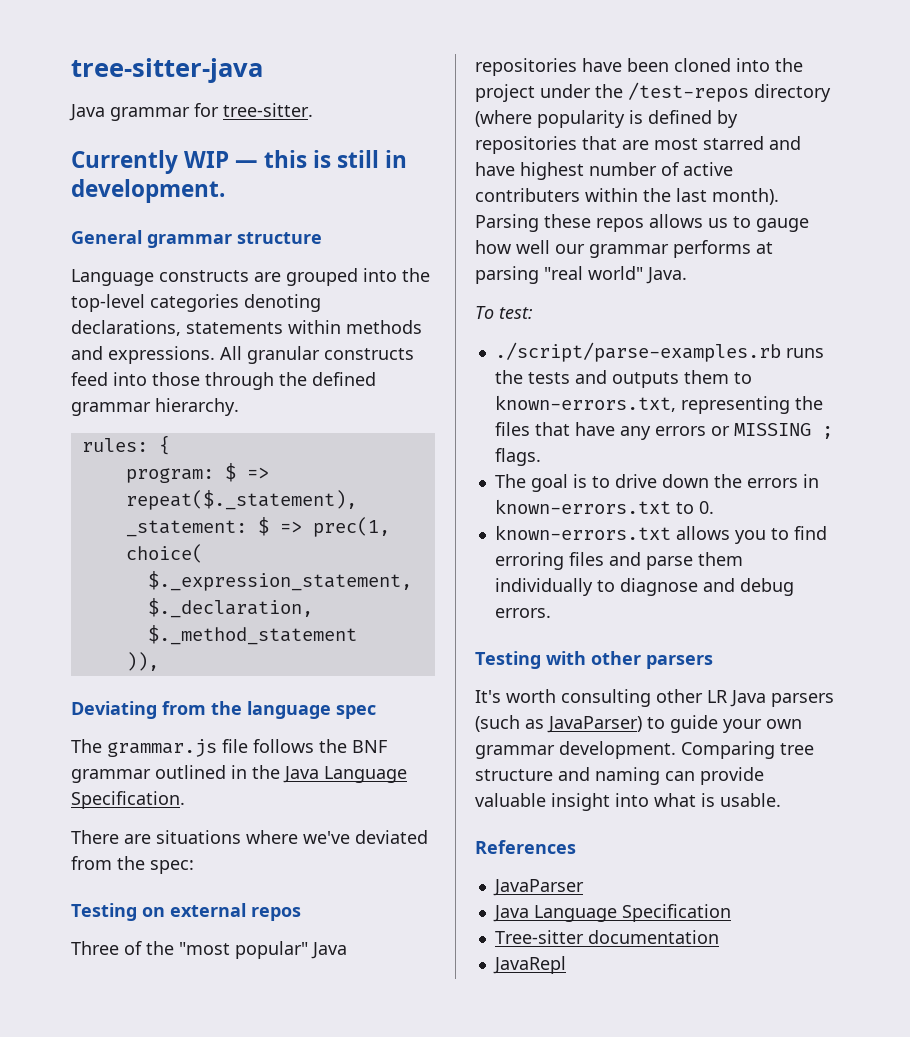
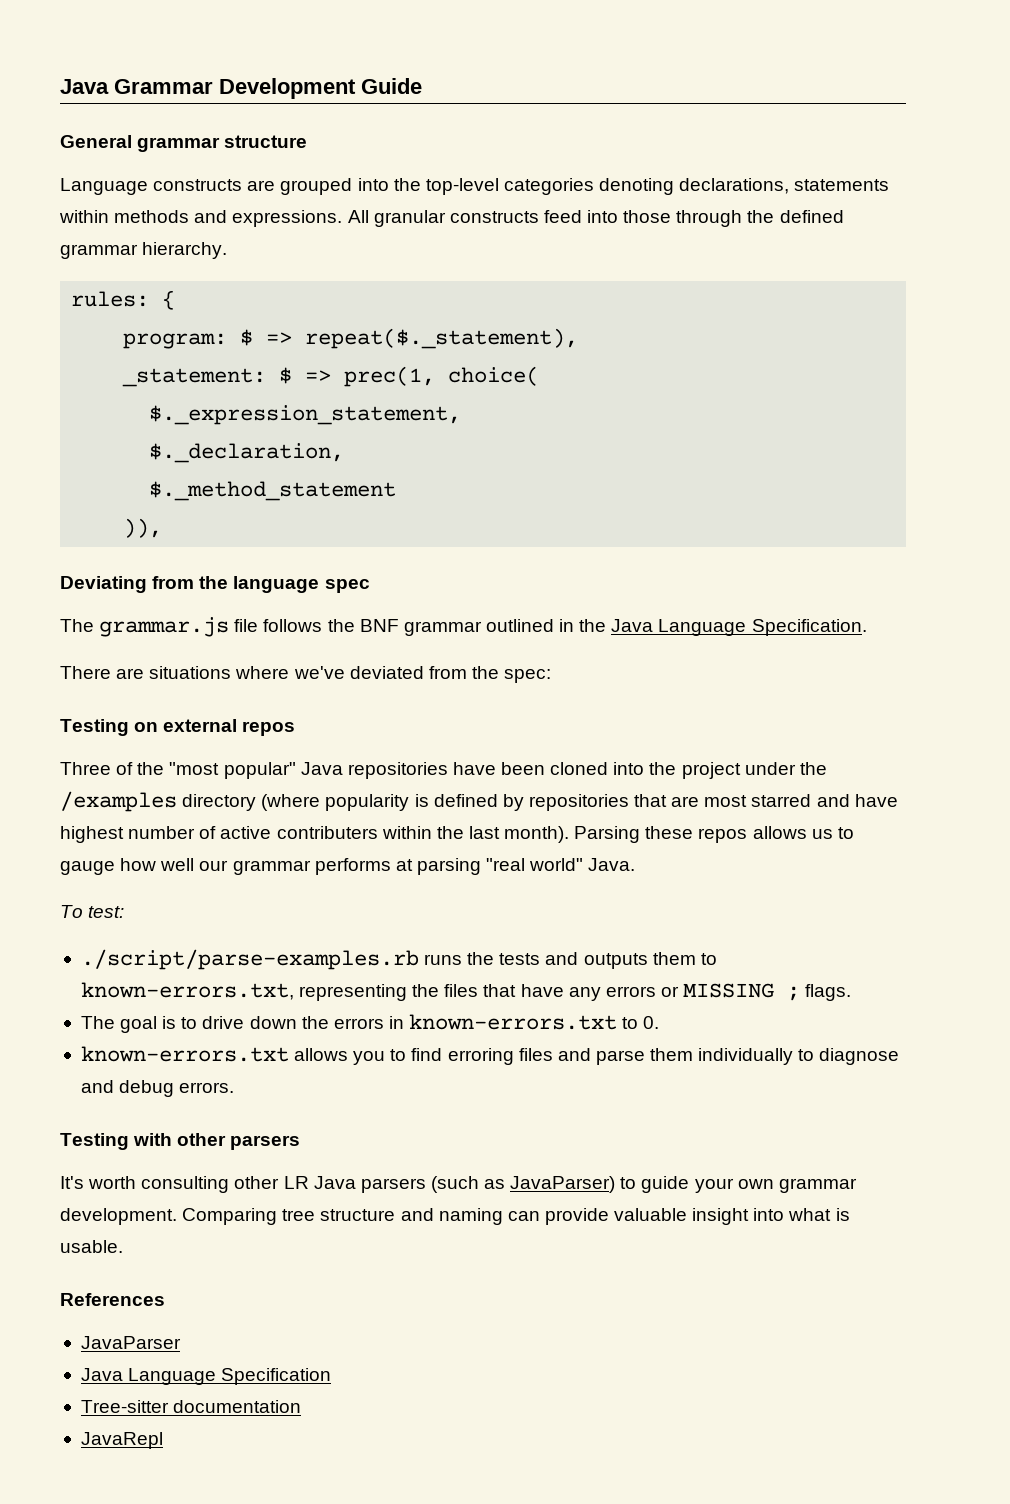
- tree-sitter-java
- Java grammar for tree-sitter.
- Currently WIP — this is still in development.
+ Java Grammar Development Guide
- Three of the "most popular" Java repositories have been cloned into the project under the /test-repos directory (where popularity is defined by repositories that are most starred and have highest number of active contributers within the last month).
+ Three of the "most popular" Java repositories have been cloned into the project under the /examples directory (where popularity is defined by repositories that are most starred and have highest number of active contributers within the last month).

